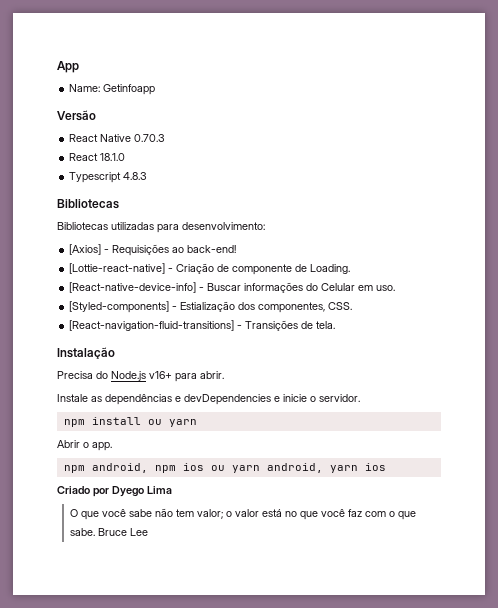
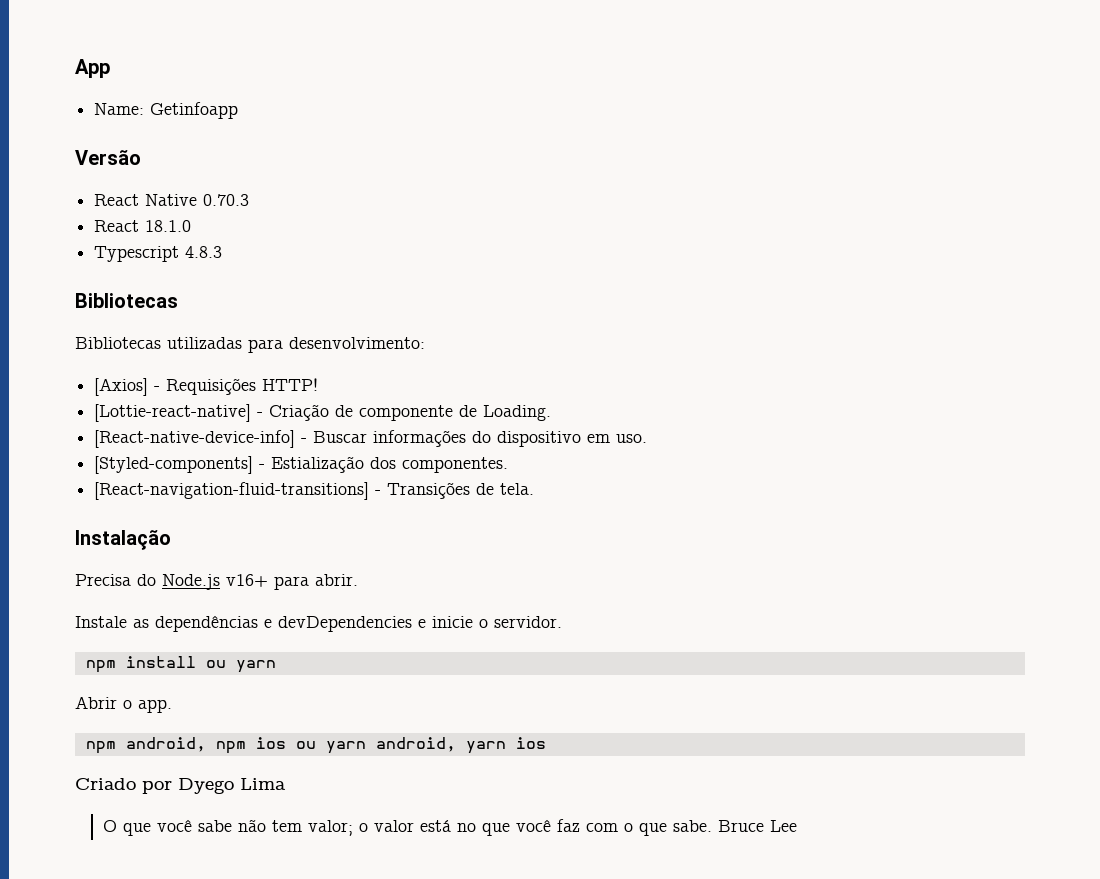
- [Axios] - Requisições ao back-end!
+ [Axios] - Requisições HTTP!
- [React-native-device-info] - Buscar informações do Celular em uso.
+ [React-native-device-info] - Buscar informações do dispositivo em uso.
- [Styled-components] - Estialização dos componentes, CSS.
+ [Styled-components] - Estialização dos componentes.

